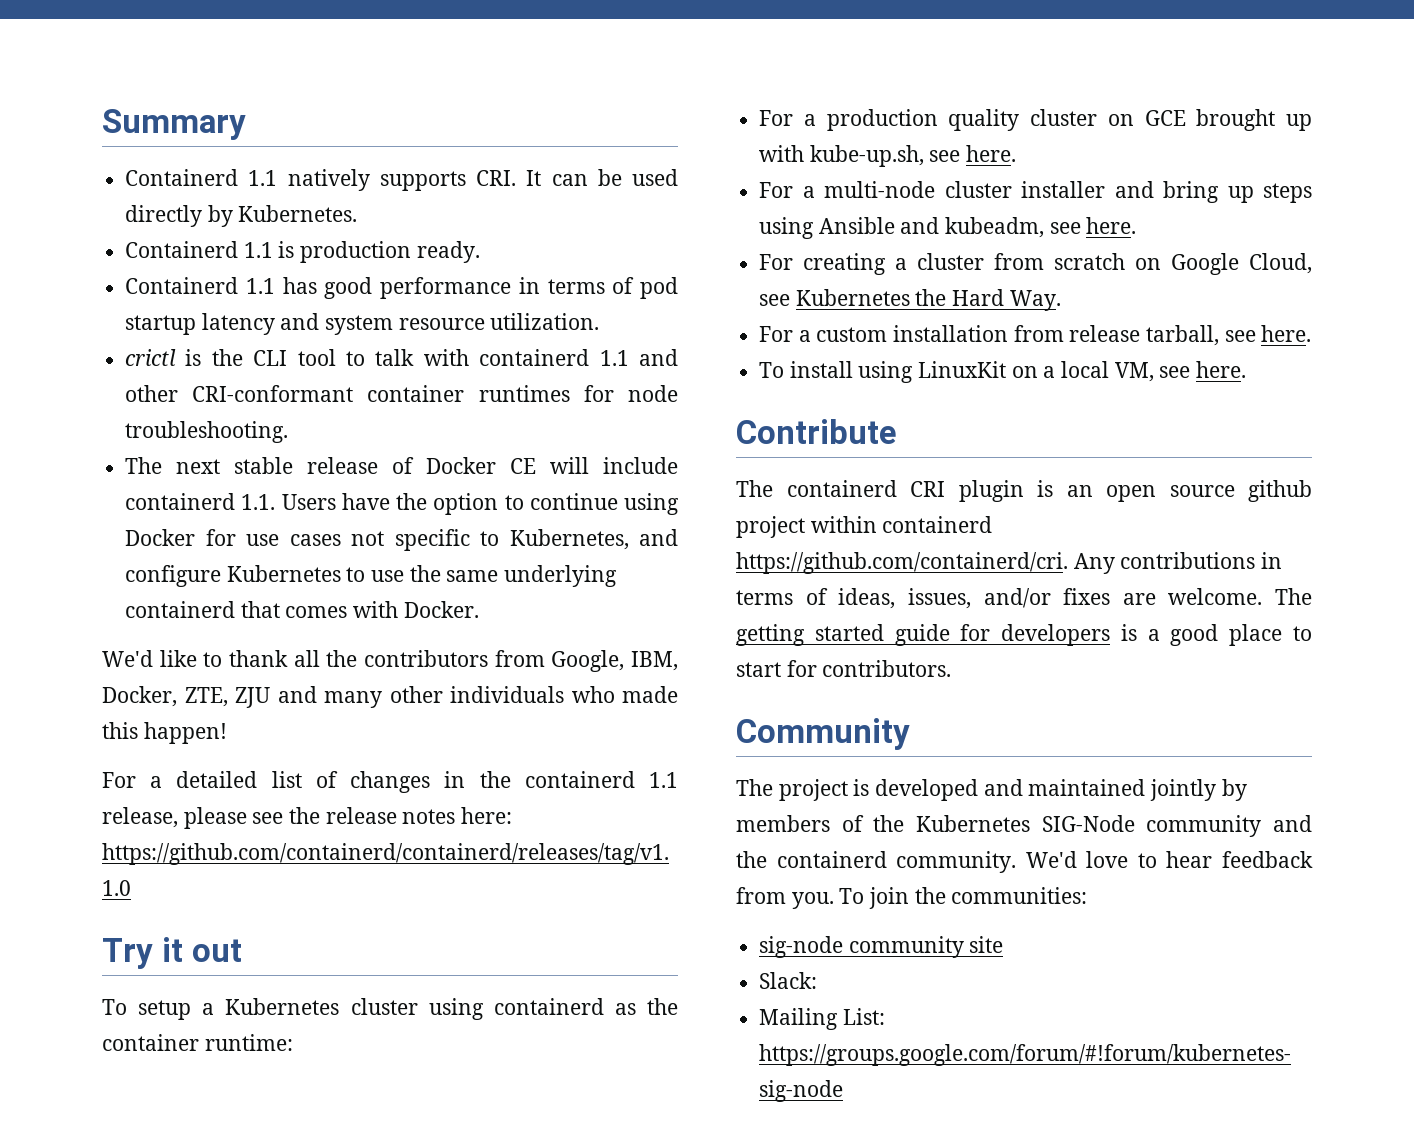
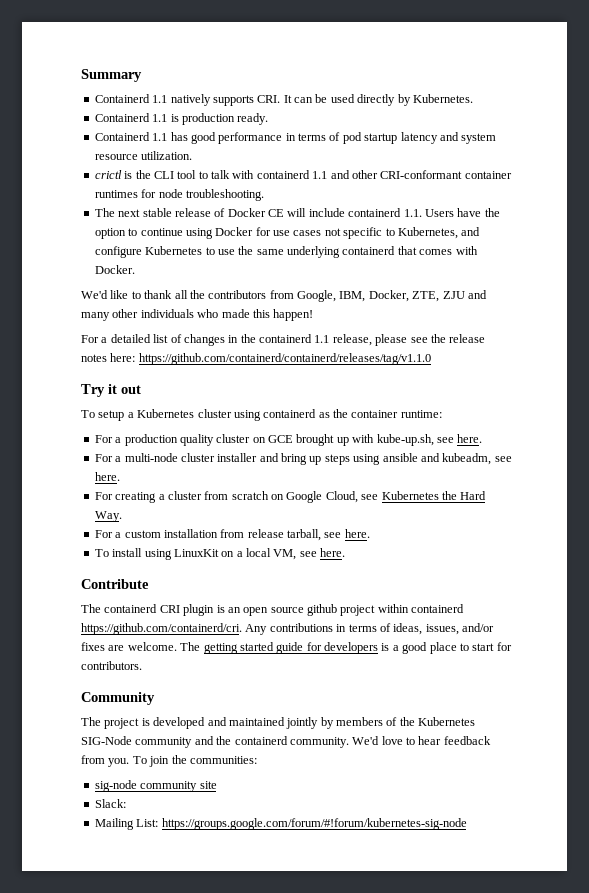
- For a multi-node cluster installer and bring up steps using Ansible and kubeadm, see here.
+ For a multi-node cluster installer and bring up steps using ansible and kubeadm, see here.

